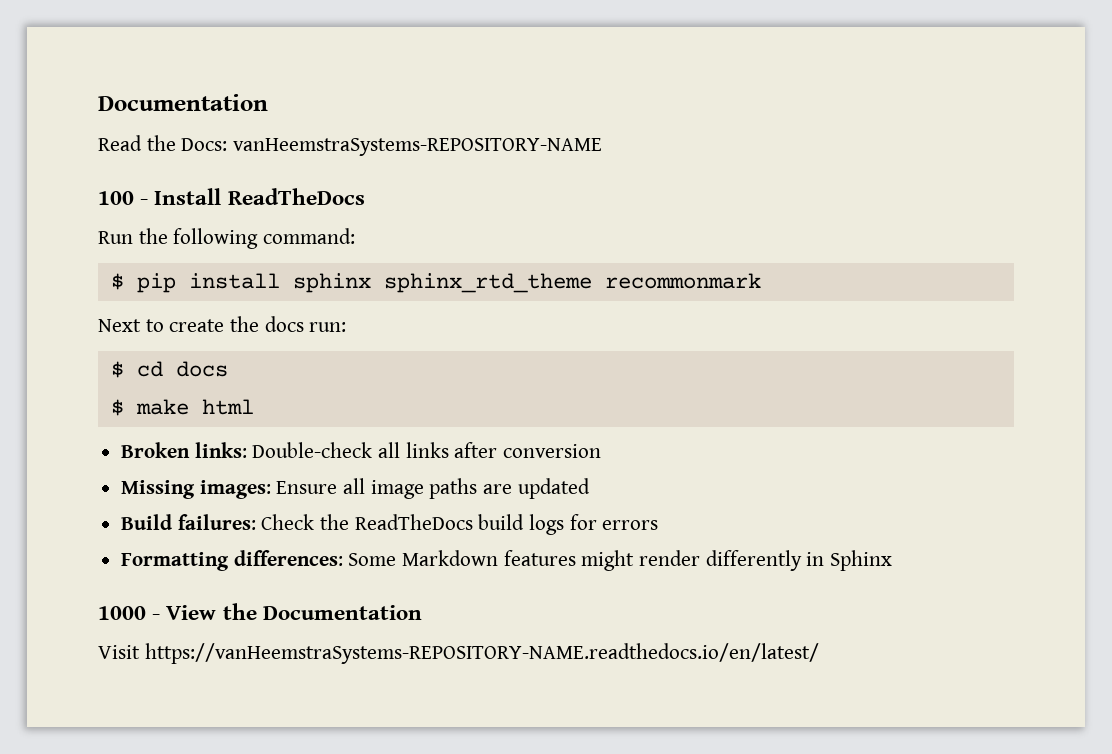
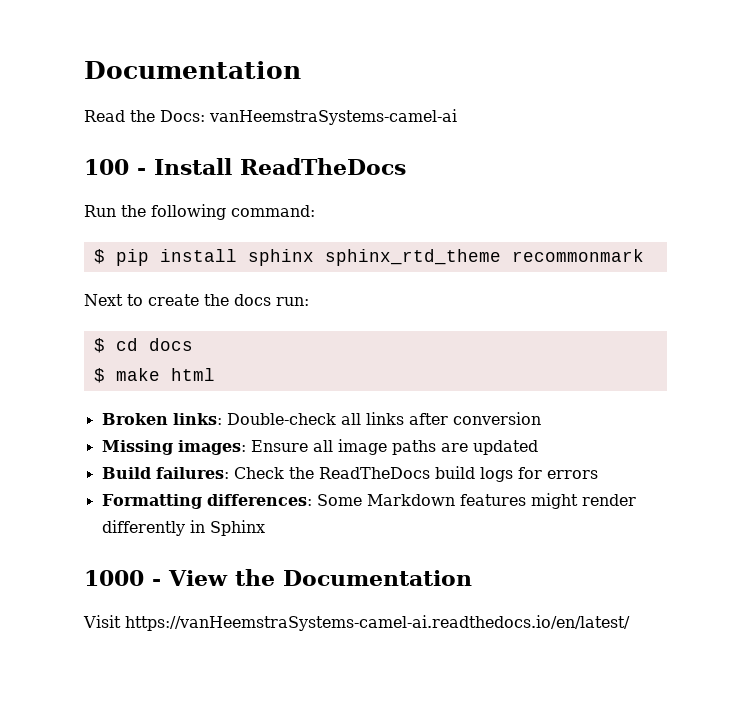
- Read the Docs: vanHeemstraSystems-REPOSITORY-NAME
+ Read the Docs: vanHeemstraSystems-camel-ai
- Visit https://vanHeemstraSystems-REPOSITORY-NAME.readthedocs.io/en/latest/
+ Visit https://vanHeemstraSystems-camel-ai.readthedocs.io/en/latest/

